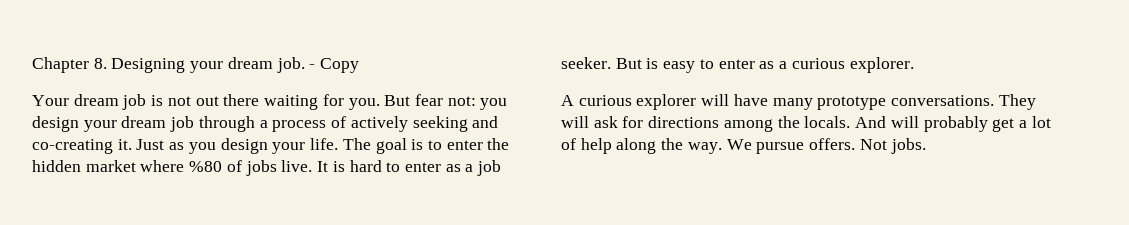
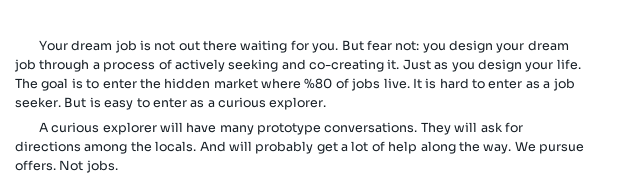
- Chapter 8. Designing your dream job. - Copy

